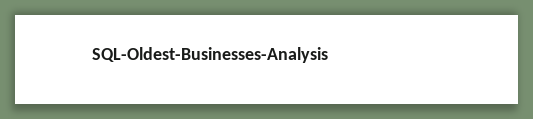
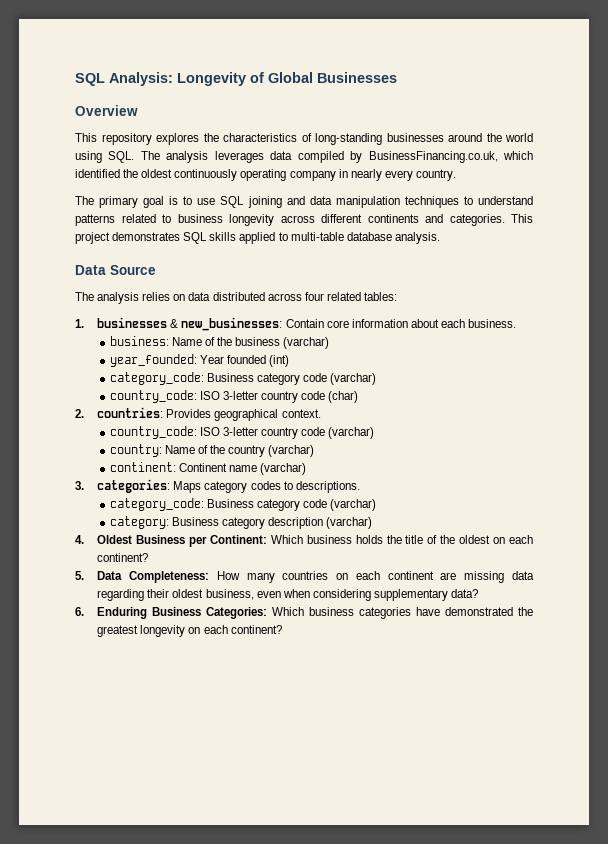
- SQL-Oldest-Businesses-Analysis
+ SQL Analysis: Longevity of Global Businesses
+ Overview
+ This repository explores the characteristics of long-standing businesses around the world using SQL. The analysis leverages data compiled by BusinessFinancing.co.uk, which identified the oldest continuously operating company in nearly every country.
+ The primary goal is to use SQL joining and data manipulation techniques to understand patterns related to business longevity across different continents and categories. This project demonstrates SQL skills applied to multi-table database analysis.
+ Data Source
+ The analysis relies on data distributed across four related tables:
+ 1. businesses & new_businesses: Contain core information about each business.
+ business: Name of the business (varchar)
+ year_founded: Year founded (int)
+ category_code: Business category code (varchar)
+ country_code: ISO 3-letter country code (char)
+ 2. countries: Provides geographical context.
+ country_code: ISO 3-letter country code (varchar)
+ country: Name of the country (varchar)
+ continent: Continent name (varchar)
+ 3. categories: Maps category codes to descriptions.
+ category_code: Business category code (varchar)
+ category: Business category description (varchar)
+ 4. Oldest Business per Continent: Which business holds the title of the oldest on each continent?
+ 5. Data Completeness: How many countries on each continent are missing data regarding their oldest business, even when considering supplementary data?
+ 6. Enduring Business Categories: Which business categories have demonstrated the greatest longevity on each continent?

